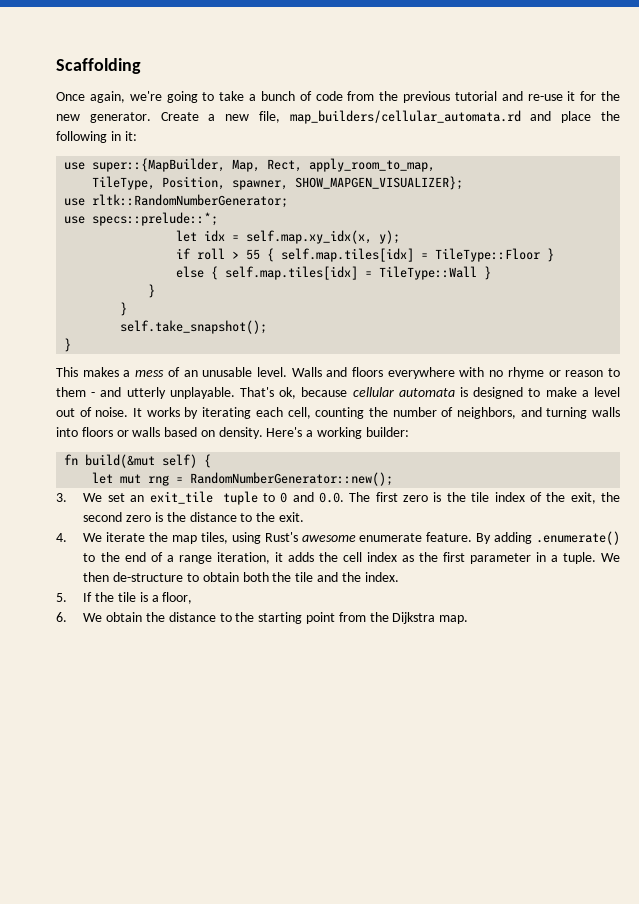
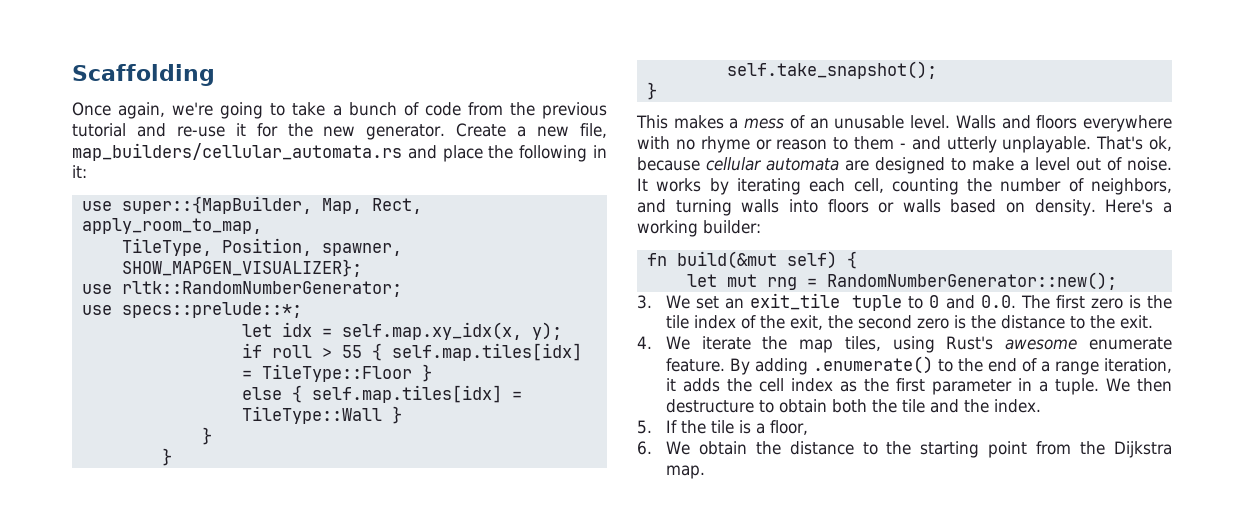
- Create a new file, map_builders/cellular_automata.rd and place the following in it:
+ Create a new file, map_builders/cellular_automata.rs and place the following in it:
- That's ok, because cellular automata is designed to make a level out of noise.
+ That's ok, because cellular automata are designed to make a level out of noise.
- We then de-structure to obtain both the tile and the index.
+ We then destructure to obtain both the tile and the index.

